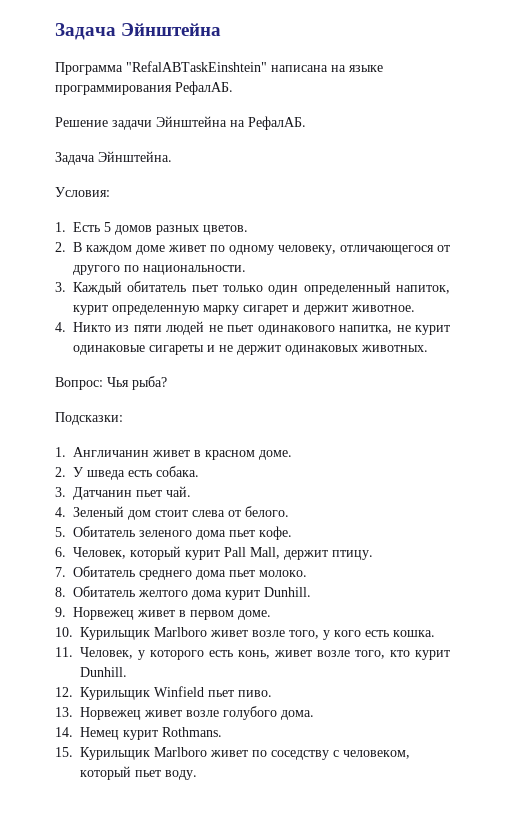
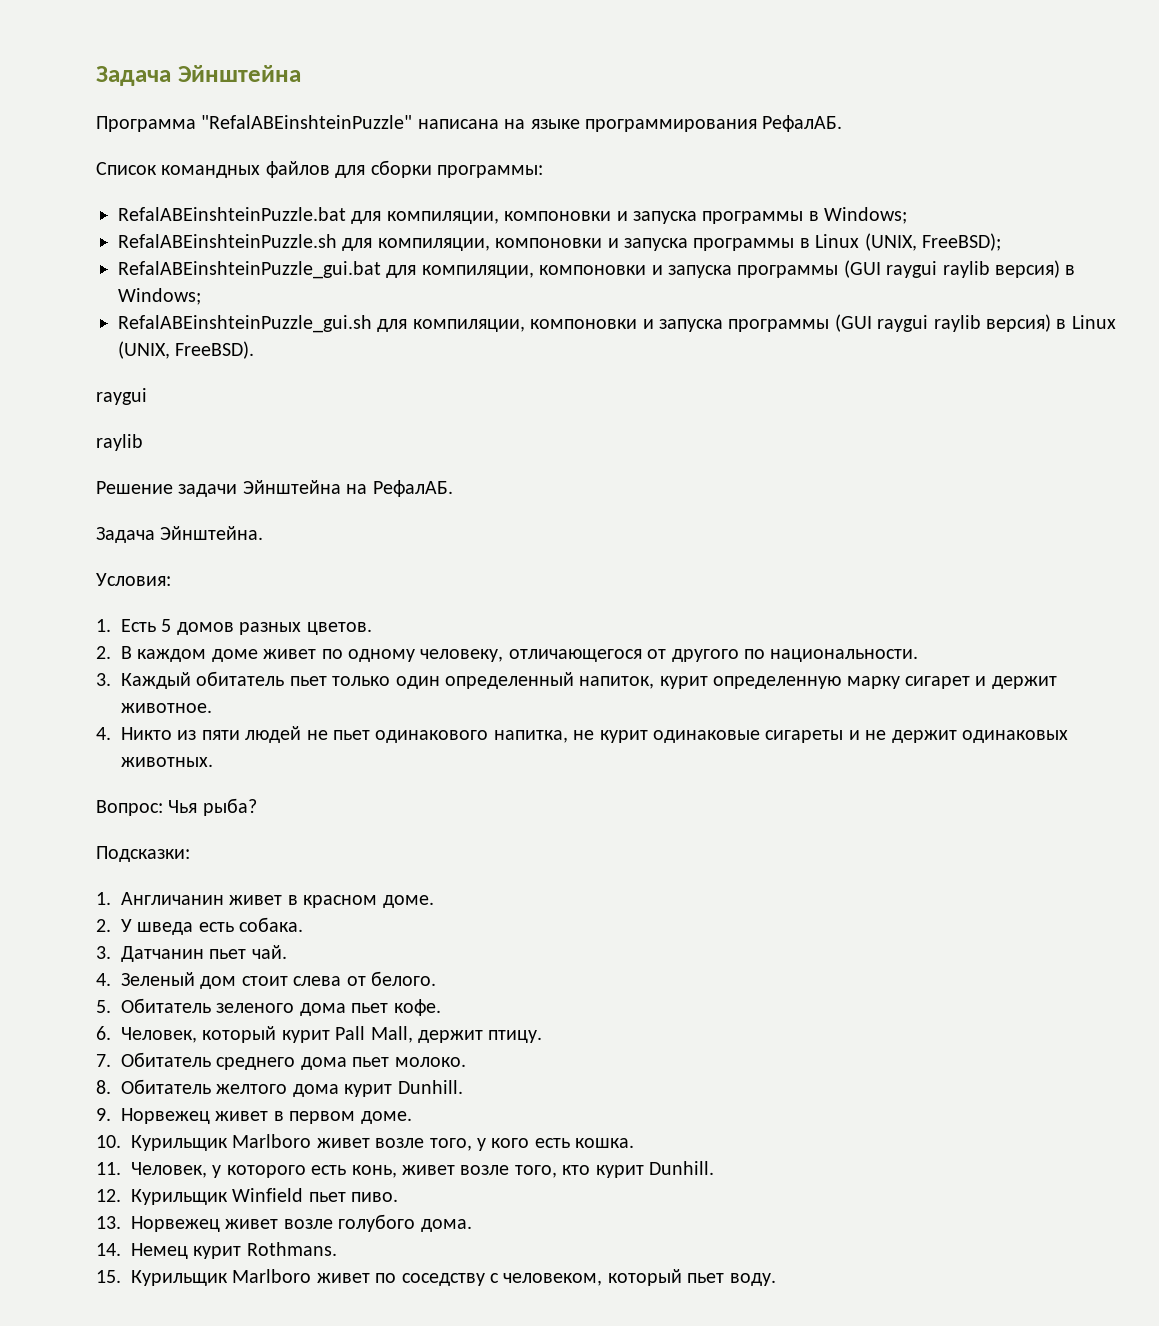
- Программа "RefalABTaskEinshtein" написана на языке программирования РефалАБ.
+ Программа "RefalABEinshteinPuzzle" написана на языке программирования РефалАБ.
+ Список командных файлов для сборки программы:
+ RefalABEinshteinPuzzle.bat для компиляции, компоновки и запуска программы в Windows;
+ RefalABEinshteinPuzzle.sh для компиляции, компоновки и запуска программы в Linux (UNIX, FreeBSD);
+ RefalABEinshteinPuzzle_gui.bat для компиляции, компоновки и запуска программы (GUI raygui raylib версия) в Windows;
+ RefalABEinshteinPuzzle_gui.sh для компиляции, компоновки и запуска программы (GUI raygui raylib версия) в Linux (UNIX, FreeBSD).
+ raygui
+ raylib

